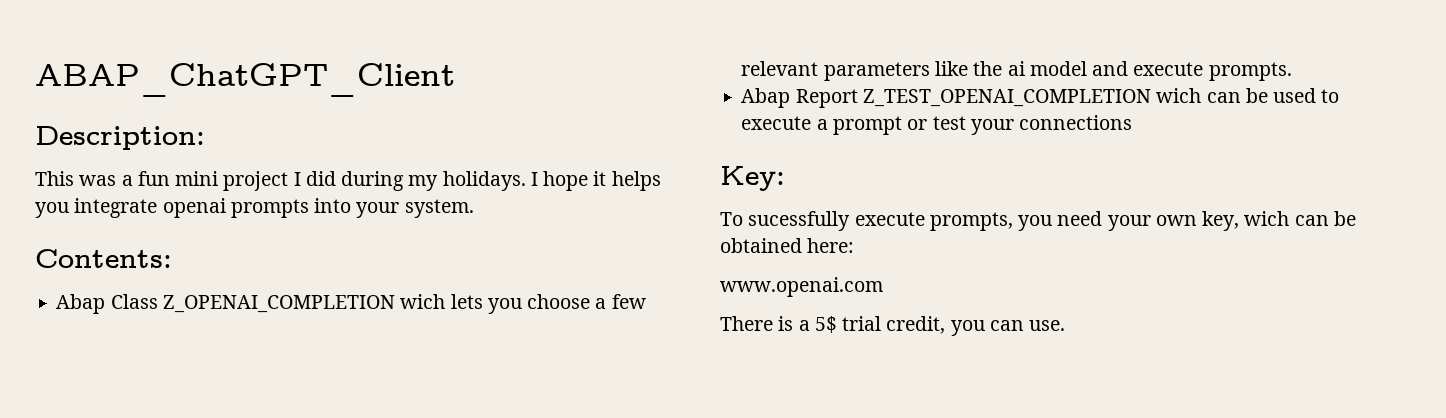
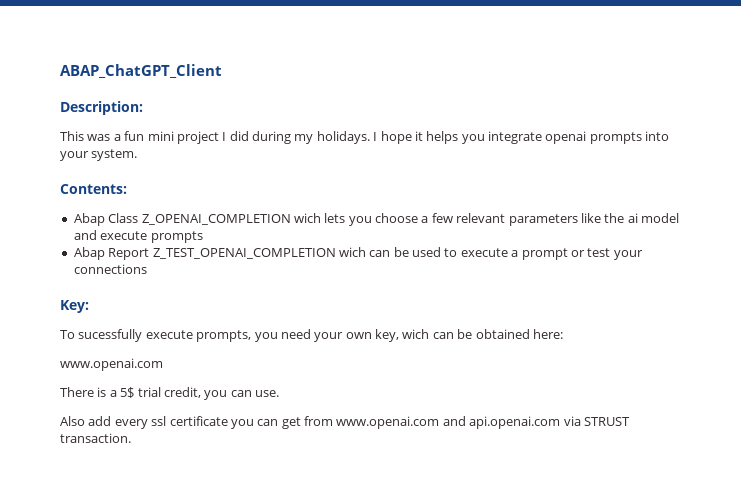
- Abap Class Z_OPENAI_COMPLETION wich lets you choose a few relevant parameters like the ai model and execute prompts.
+ Abap Class Z_OPENAI_COMPLETION wich lets you choose a few relevant parameters like the ai model and execute prompts
+ Also add every ssl certificate you can get from www.openai.com and api.openai.com via STRUST transaction.

